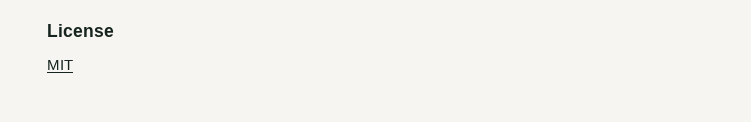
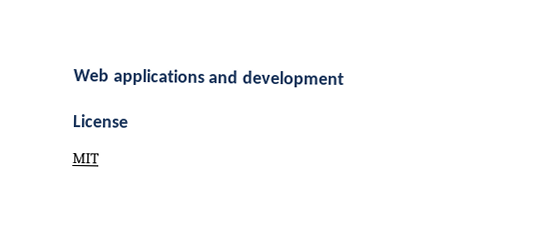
+ Web applications and development

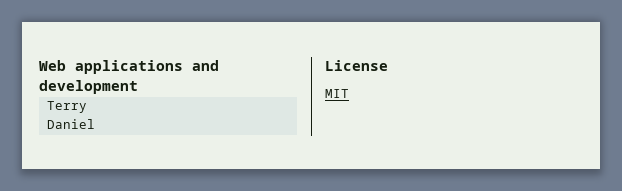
+ Terry
+ Daniel

